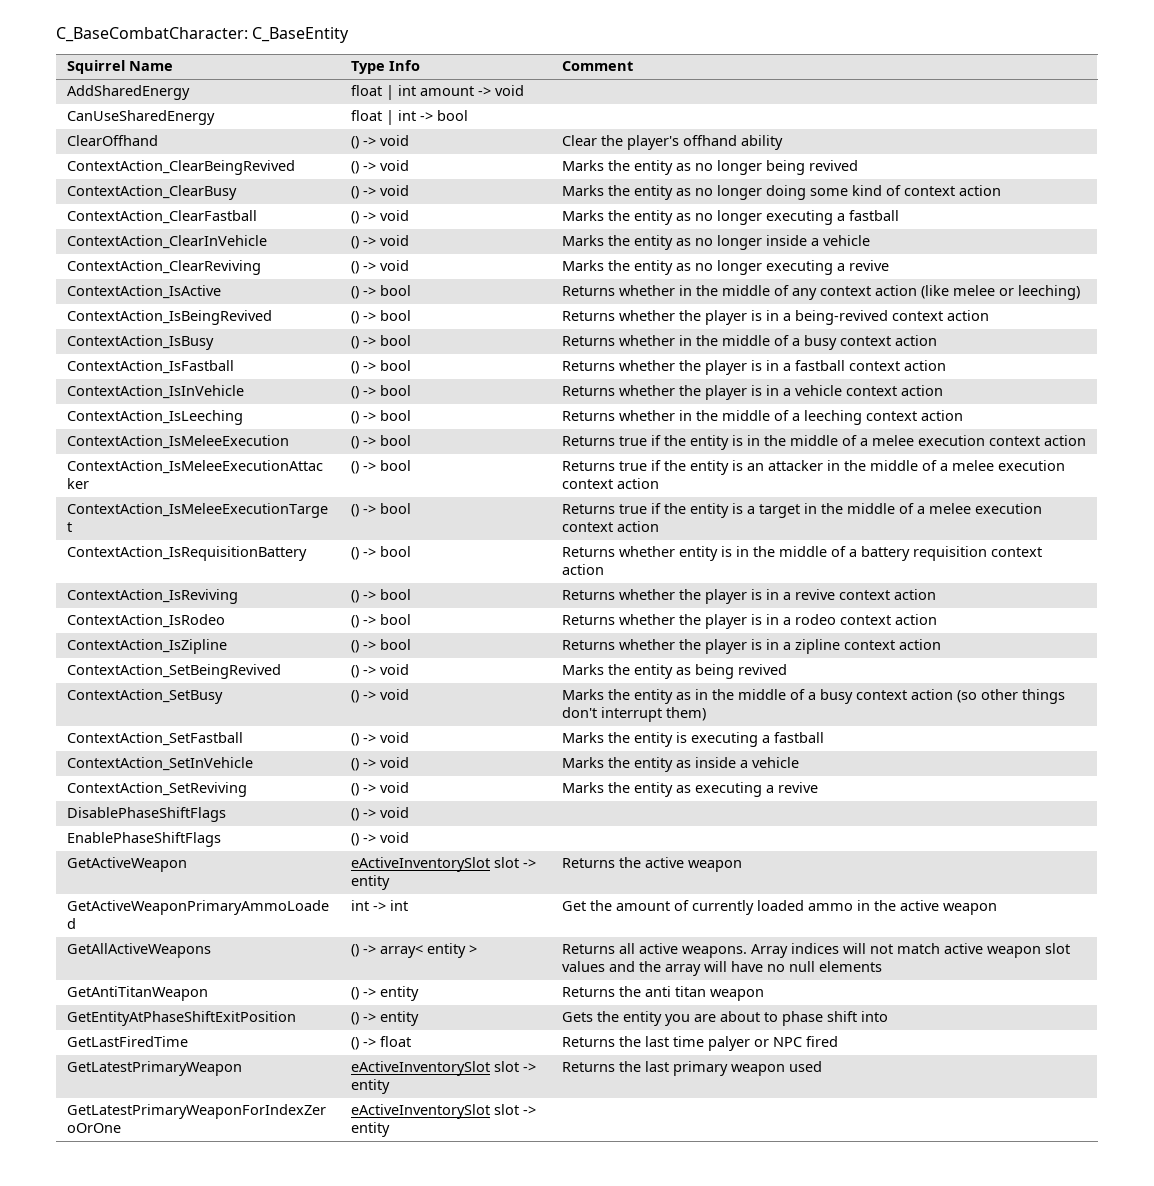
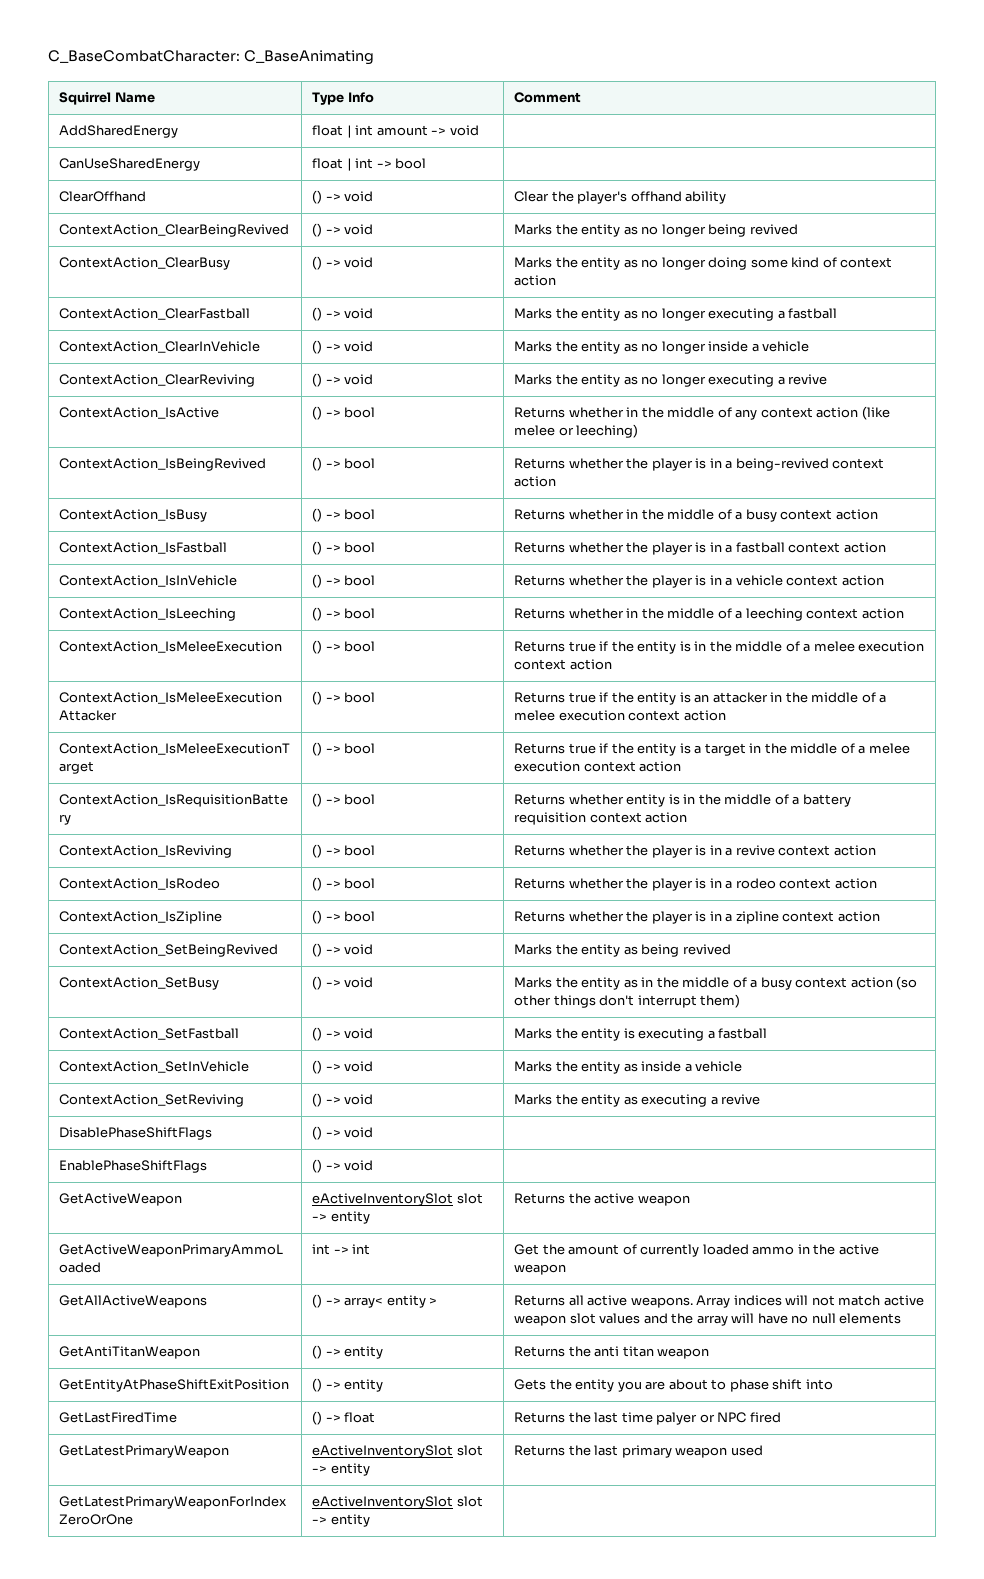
- C_BaseCombatCharacter: C_BaseEntity
+ C_BaseCombatCharacter: C_BaseAnimating

